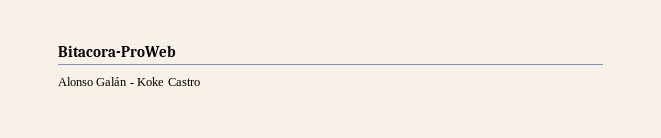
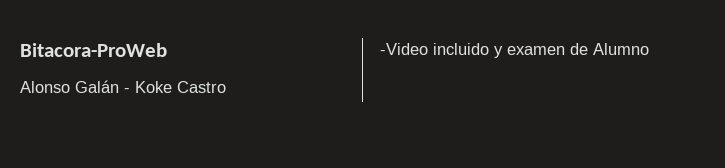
+ -Video incluido y examen de Alumno

